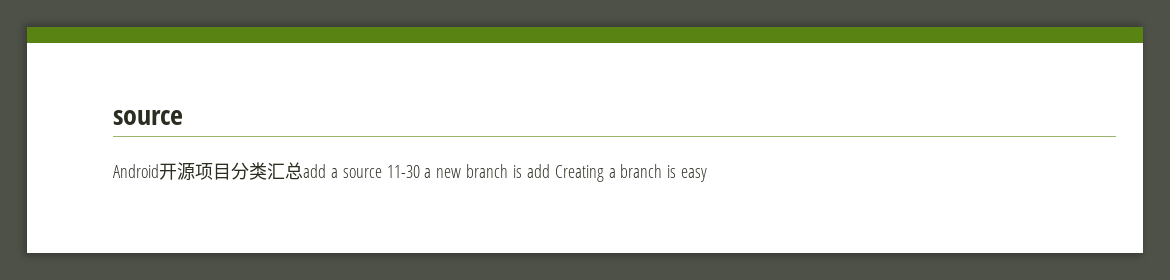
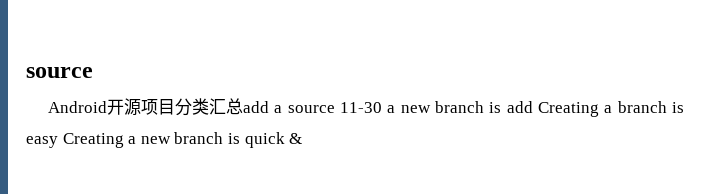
- Android开源项目分类汇总add a source 11-30 a new branch is add Creating a branch is easy
+ Android开源项目分类汇总add a source 11-30 a new branch is add Creating a branch is easy Creating a new branch is quick &

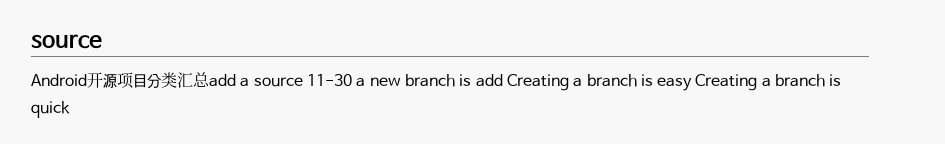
- Android开源项目分类汇总add a source 11-30 a new branch is add Creating a branch is easy Creating a new branch is quick &
+ Android开源项目分类汇总add a source 11-30 a new branch is add Creating a branch is easy Creating a branch is quick

